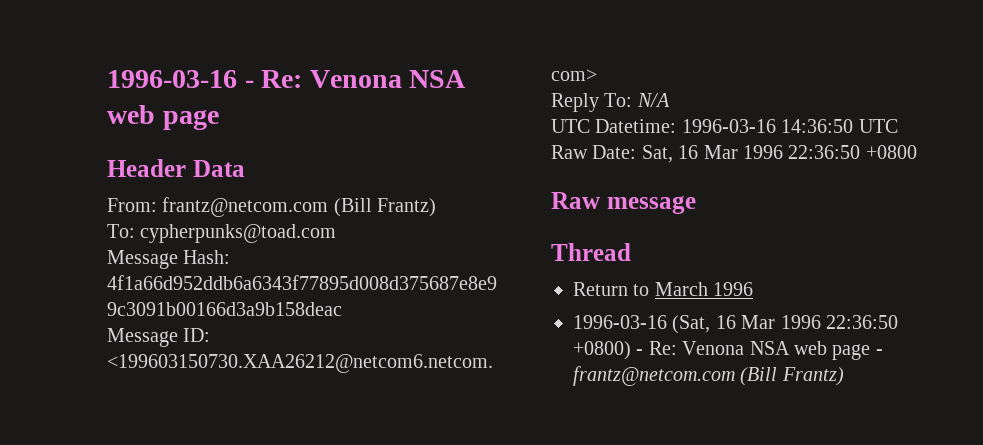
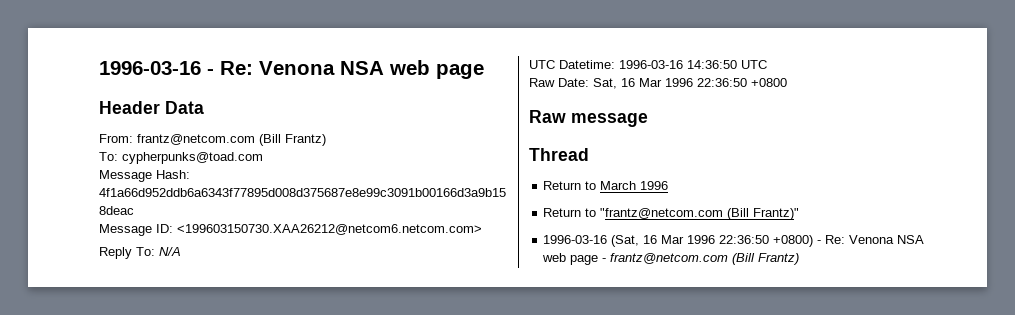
+ Return to "frantz@netcom.com (Bill Frantz)"

